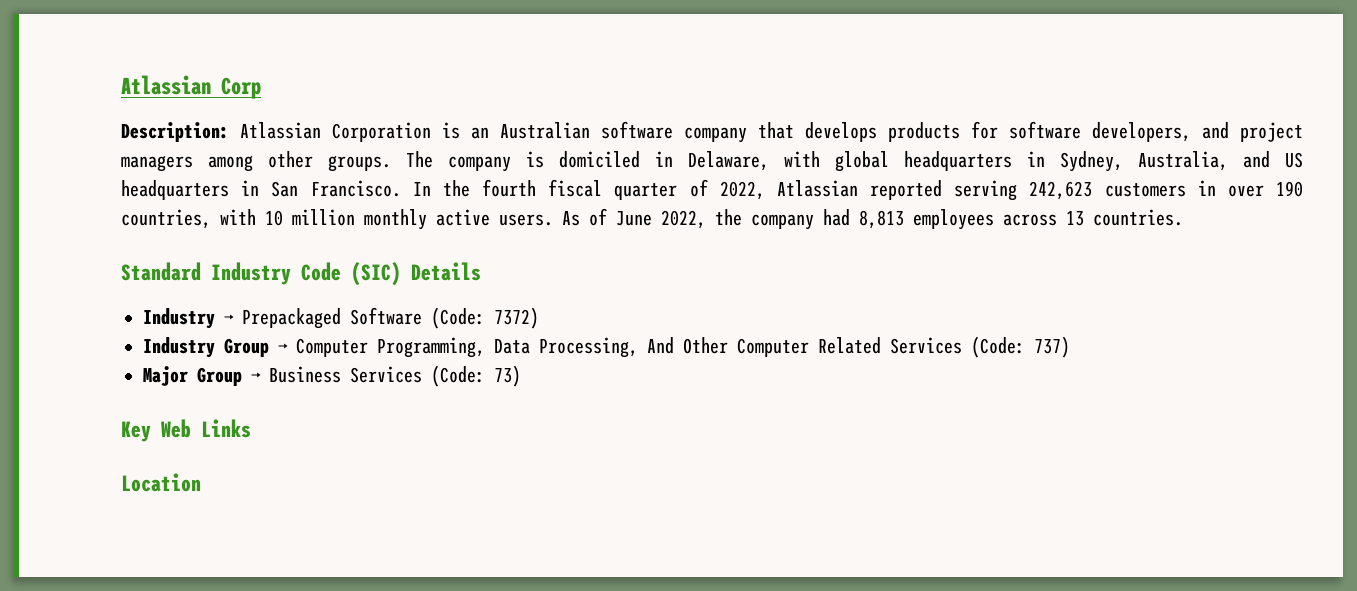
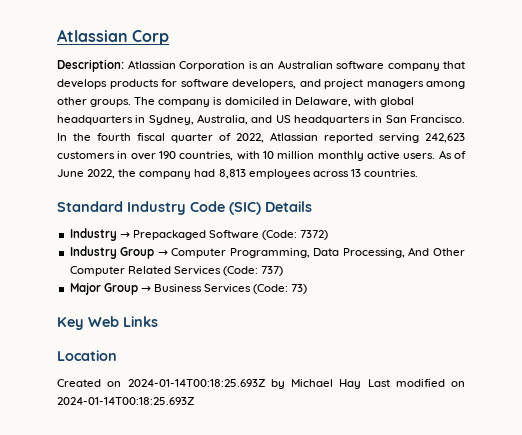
+ Created on 2024-01-14T00:18:25.693Z by Michael Hay Last modified on 2024-01-14T00:18:25.693Z

